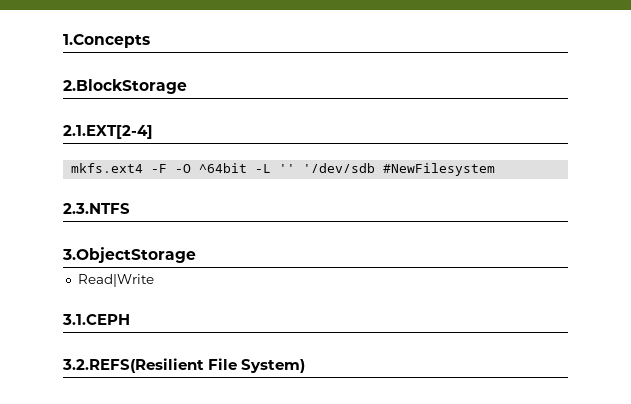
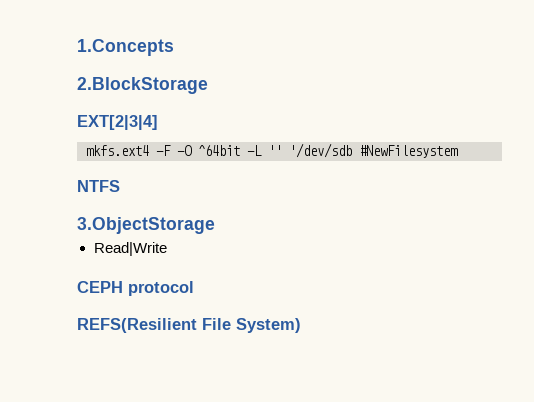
- 2.1.EXT[2-4]
+ EXT[2|3|4]
- 2.3.NTFS
+ NTFS
- 3.1.CEPH
- 3.2.REFS(Resilient File System)
+ CEPH protocol
+ REFS(Resilient File System)

